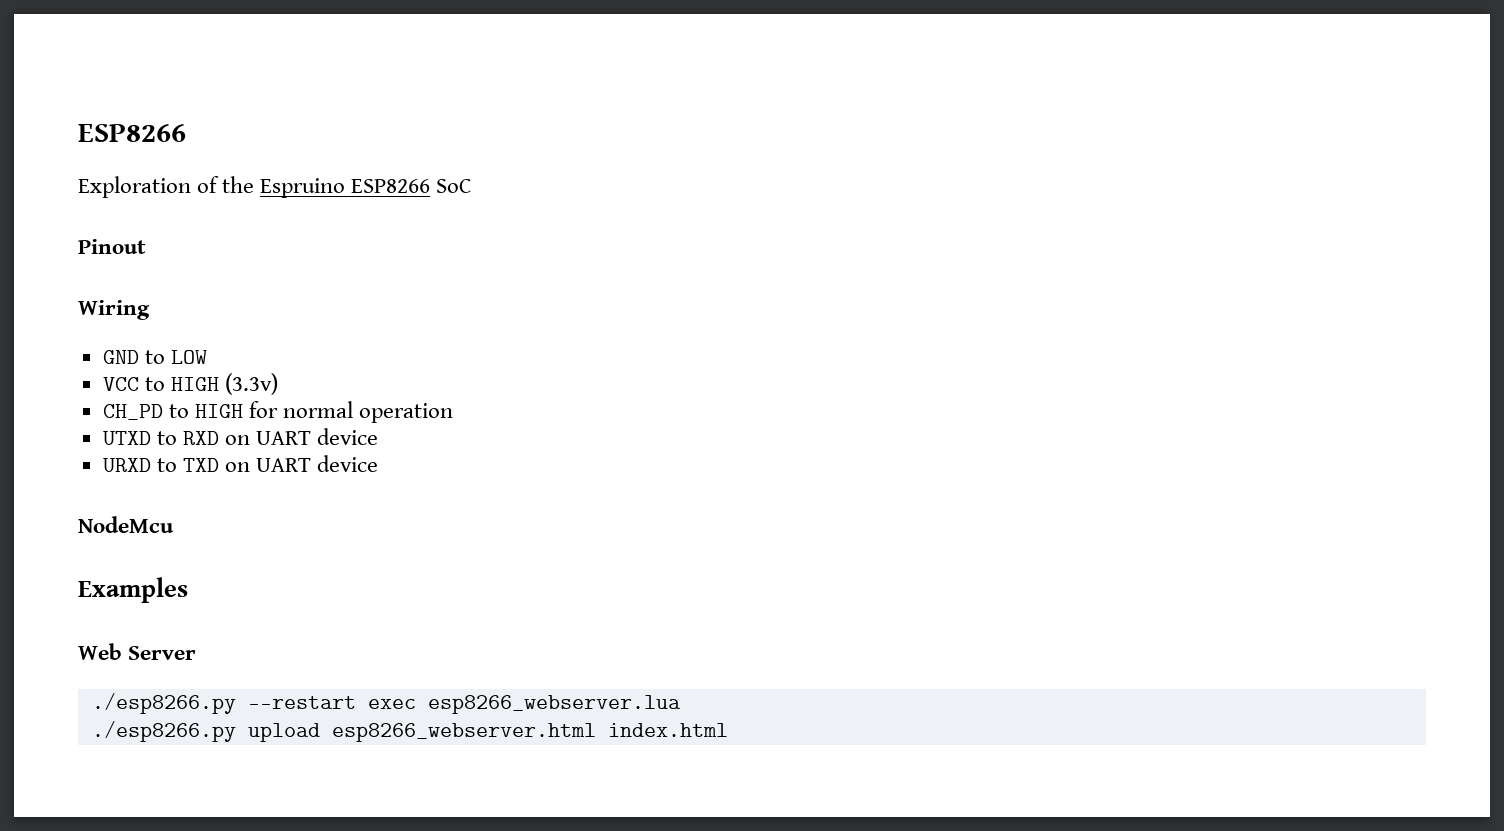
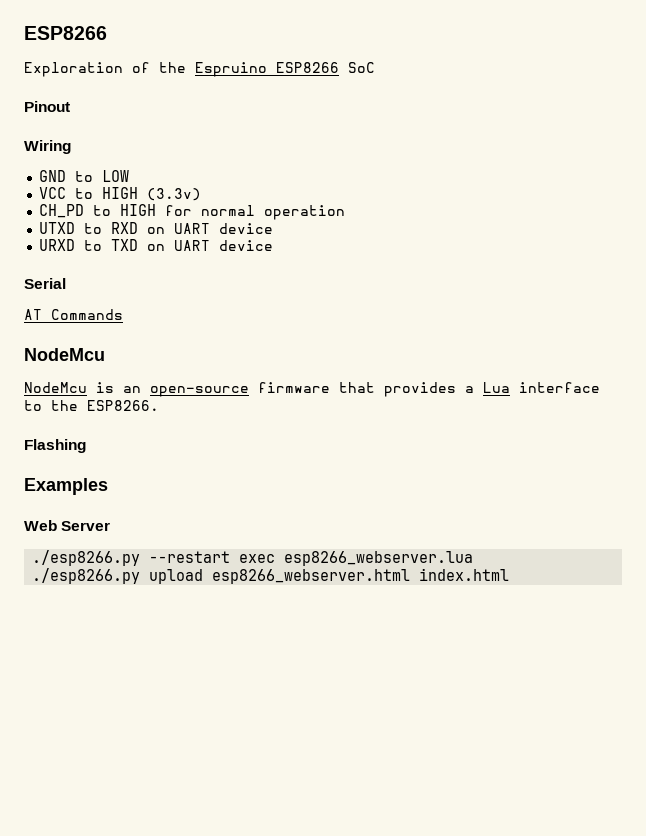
+ Serial
+ AT Commands
  NodeMcu
+ NodeMcu is an open-source firmware that provides a Lua interface to the ESP8266.
+ Flashing

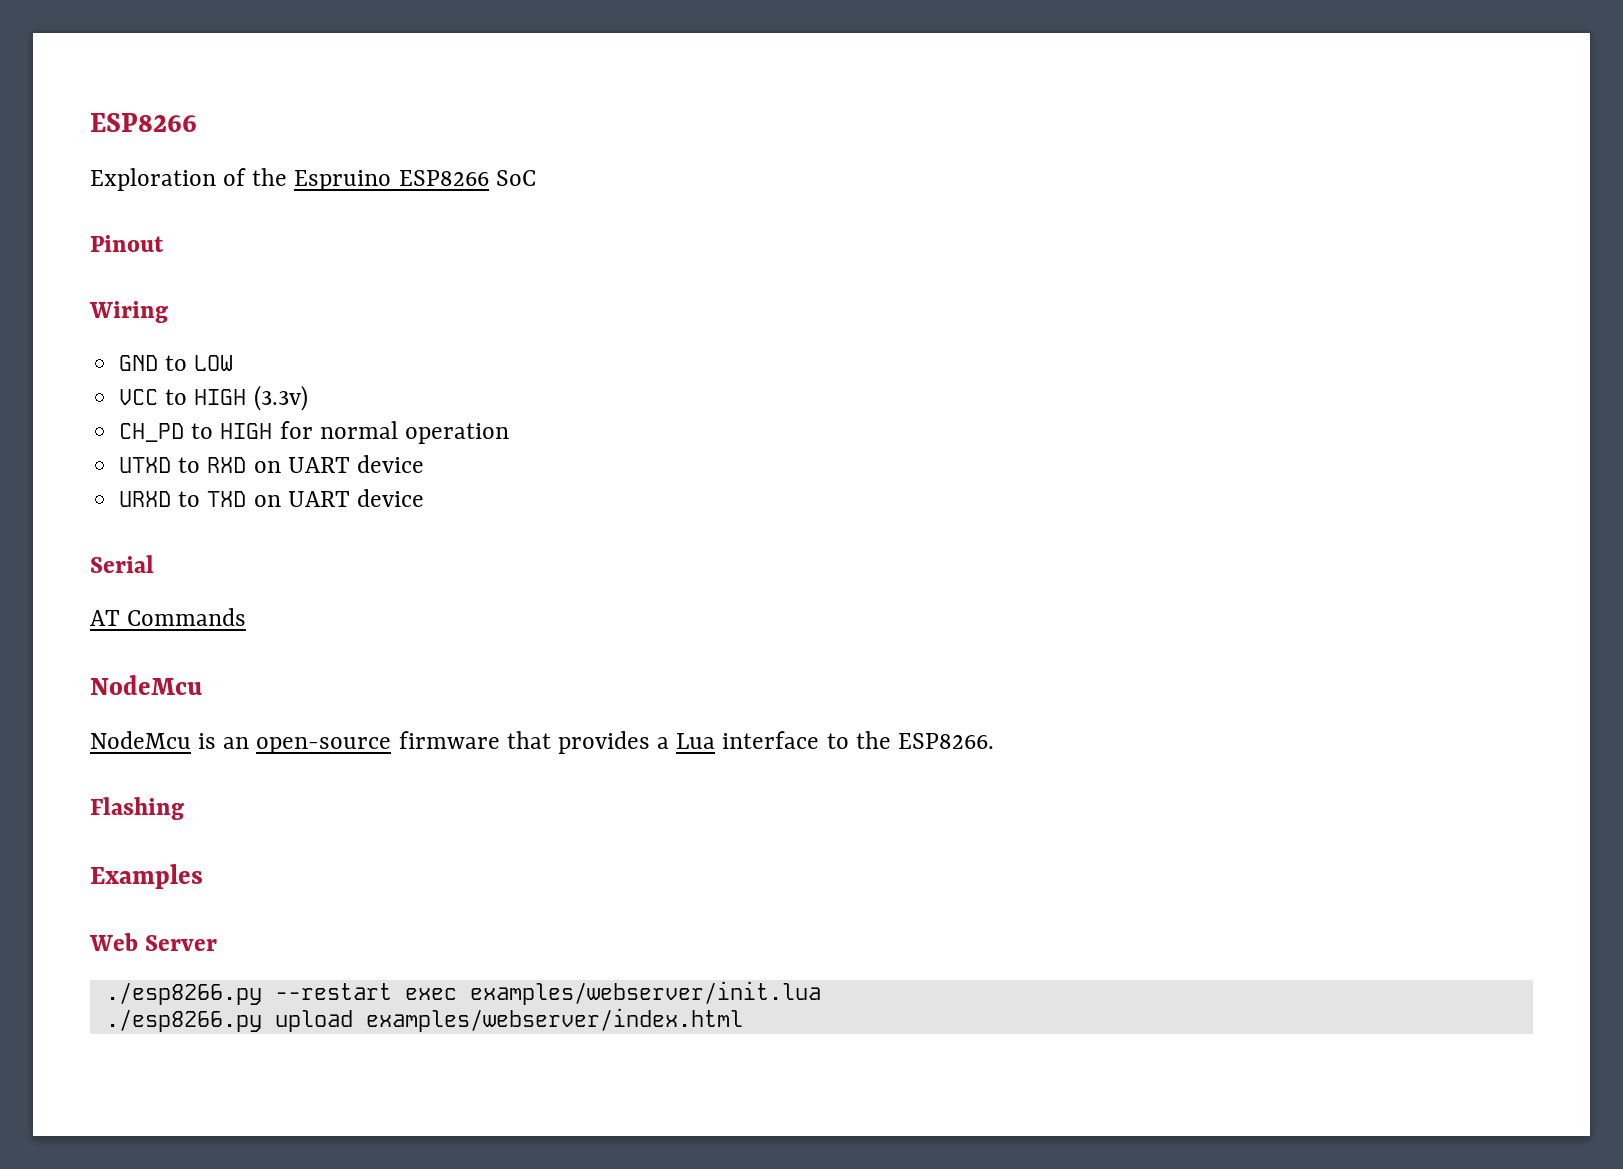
- ./esp8266.py --restart exec esp8266_webserver.lua
+ ./esp8266.py --restart exec examples/webserver/init.lua
- ./esp8266.py upload esp8266_webserver.html index.html
+ ./esp8266.py upload examples/webserver/index.html

